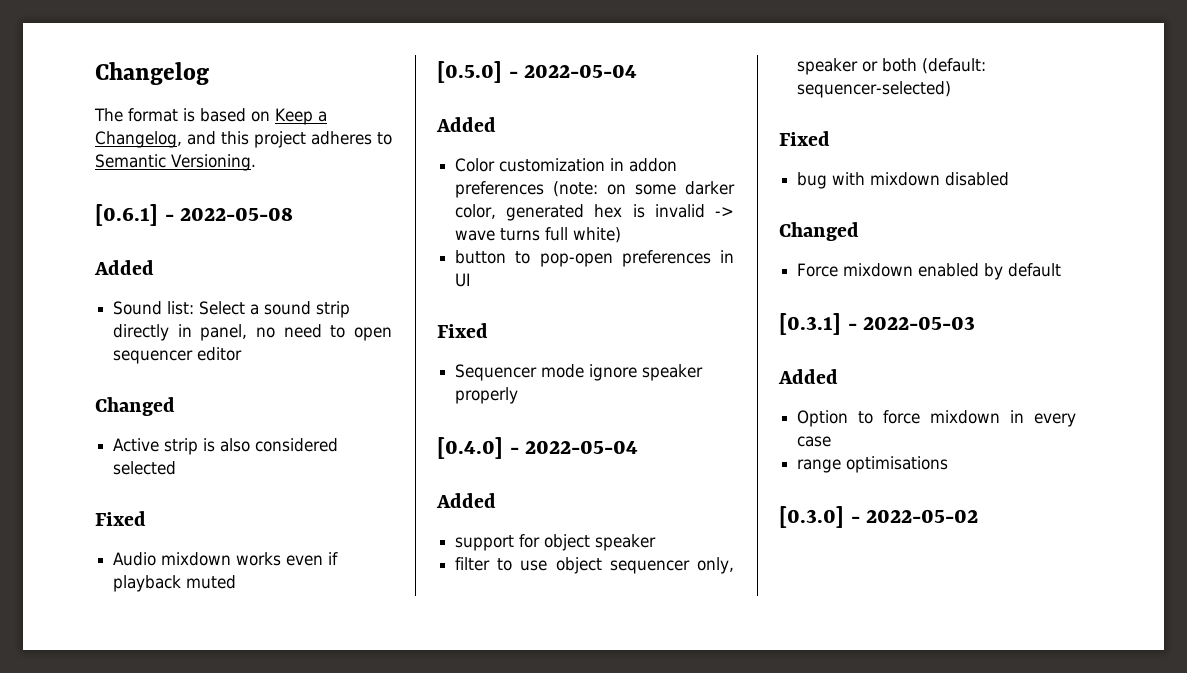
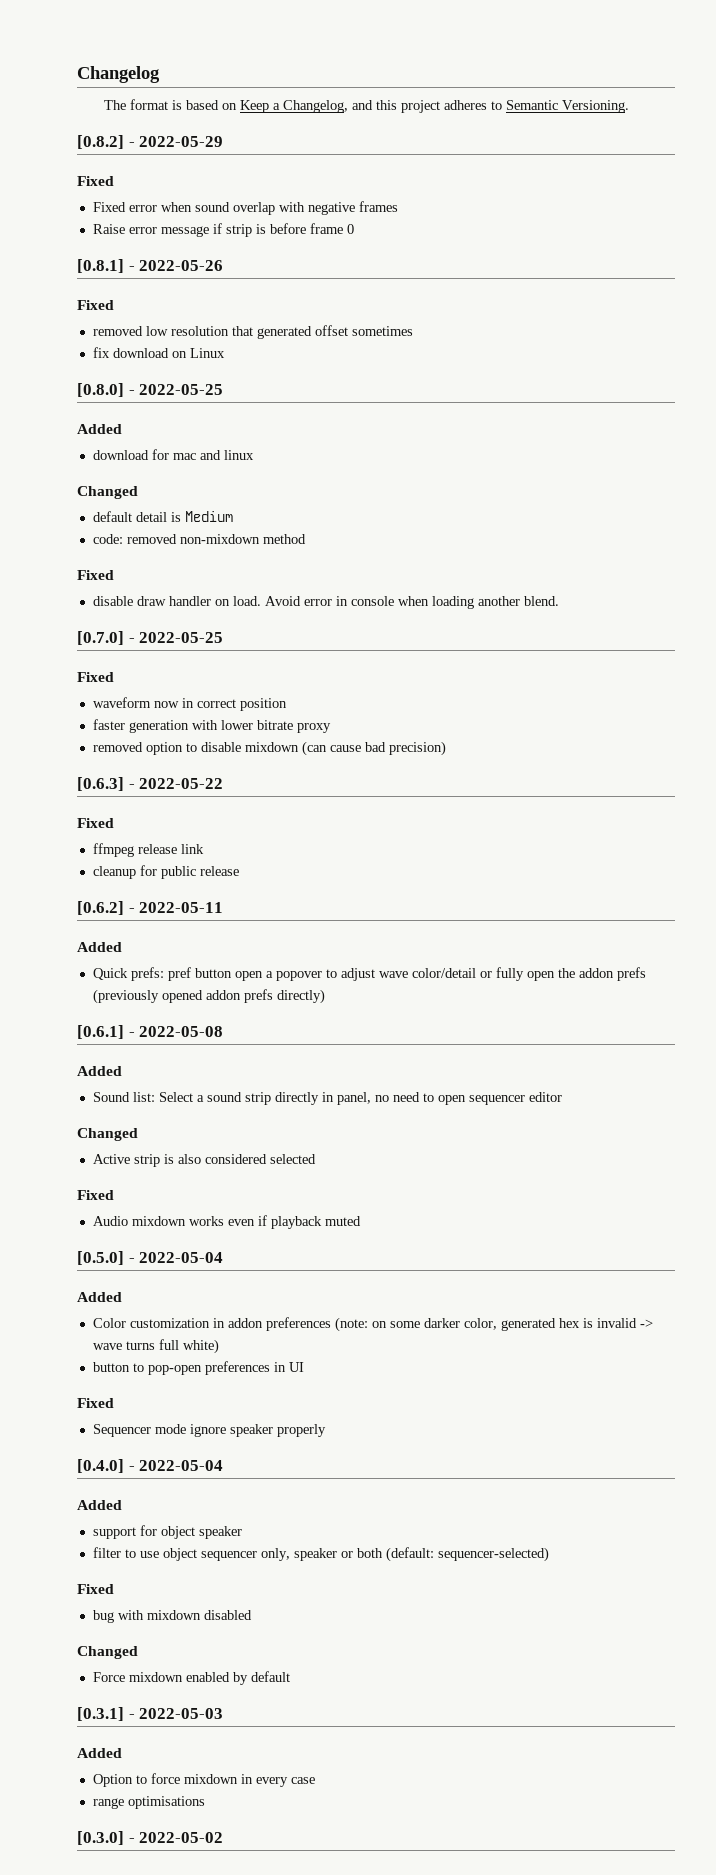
+ [0.8.2] - 2022-05-29
+ Fixed
+ Fixed error when sound overlap with negative frames
+ Raise error message if strip is before frame 0
+ [0.8.1] - 2022-05-26
+ Fixed
+ removed low resolution that generated offset sometimes
+ fix download on Linux
+ [0.8.0] - 2022-05-25
+ Added
+ download for mac and linux
+ Changed
+ default detail is Medium
+ code: removed non-mixdown method
+ Fixed
+ disable draw handler on load. Avoid error in console when loading another blend.
+ [0.7.0] - 2022-05-25
+ Fixed
+ waveform now in correct position
+ faster generation with lower bitrate proxy
+ removed option to disable mixdown (can cause bad precision)
+ [0.6.3] - 2022-05-22
+ Fixed
+ ffmpeg release link
+ cleanup for public release
+ [0.6.2] - 2022-05-11
+ Added
+ Quick prefs: pref button open a popover to adjust wave color/detail or fully open the addon prefs (previously opened addon prefs directly)

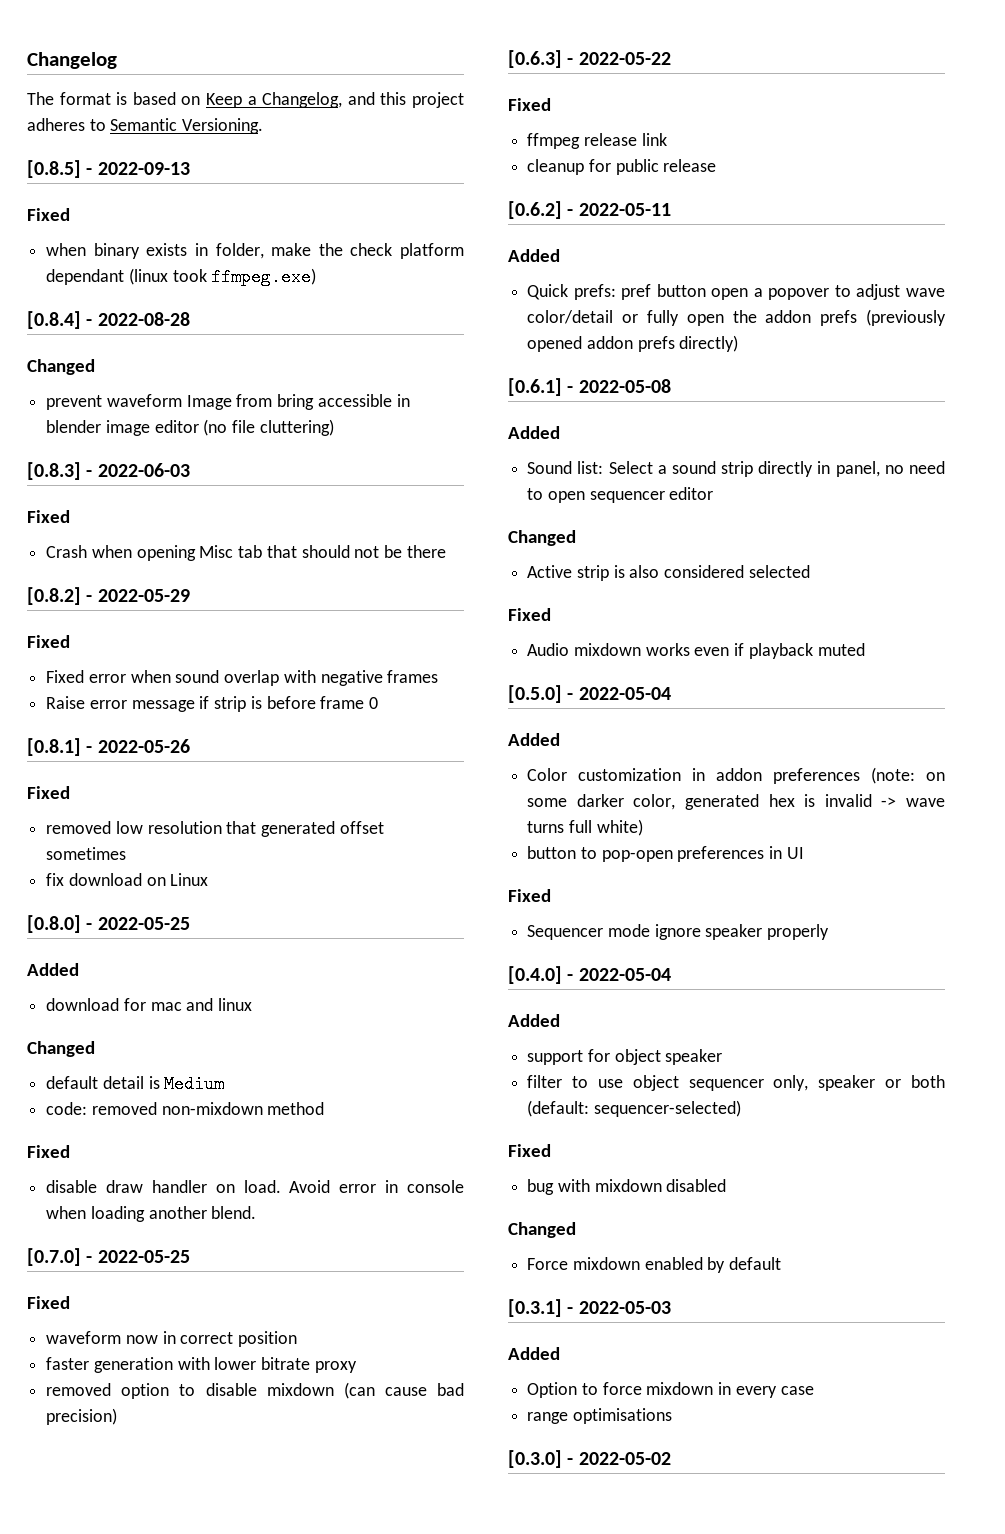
+ [0.8.5] - 2022-09-13
+ Fixed
+ when binary exists in folder, make the check platform dependant (linux took ffmpeg.exe)
+ [0.8.4] - 2022-08-28
+ Changed
+ prevent waveform Image from bring accessible in blender image editor (no file cluttering)
+ [0.8.3] - 2022-06-03
+ Fixed
+ Crash when opening Misc tab that should not be there

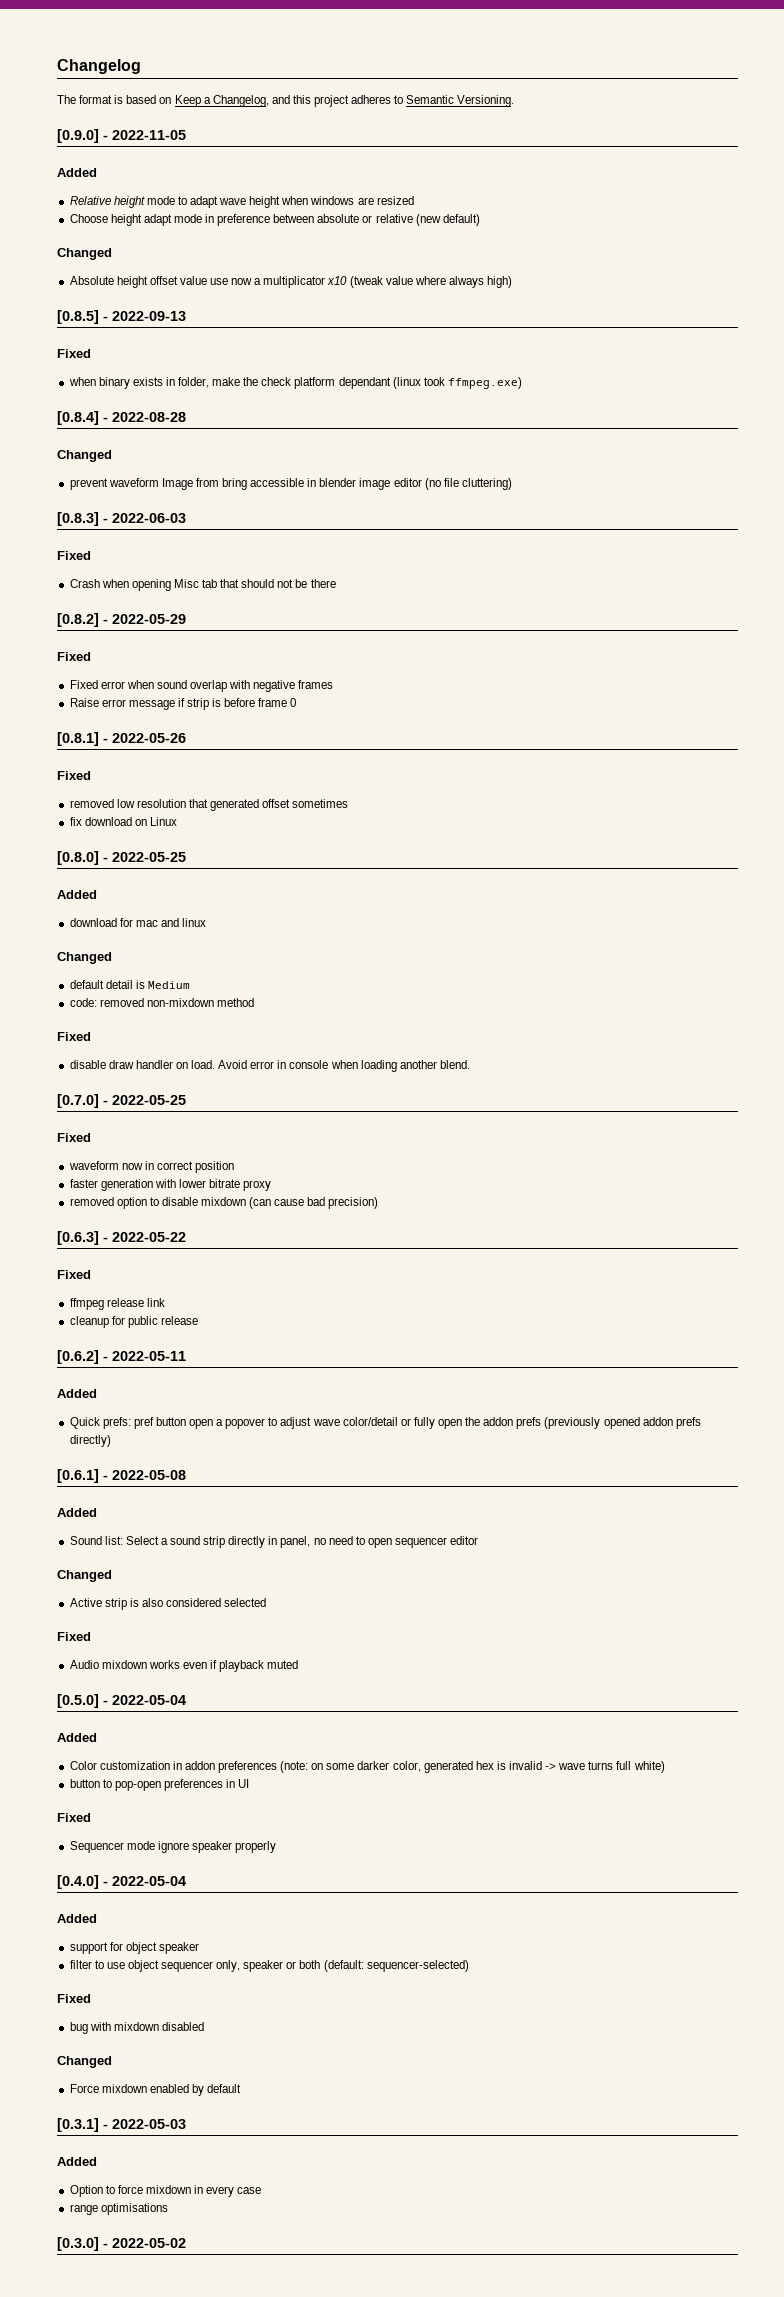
+ [0.9.0] - 2022-11-05
+ Added
+ Relative height mode to adapt wave height when windows are resized
+ Choose height adapt mode in preference between absolute or relative (new default)
+ Changed
+ Absolute height offset value use now a multiplicator x10 (tweak value where always high)

